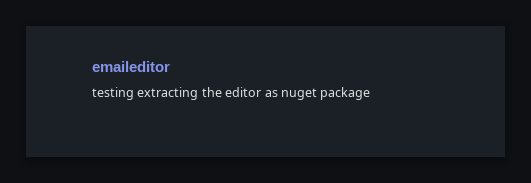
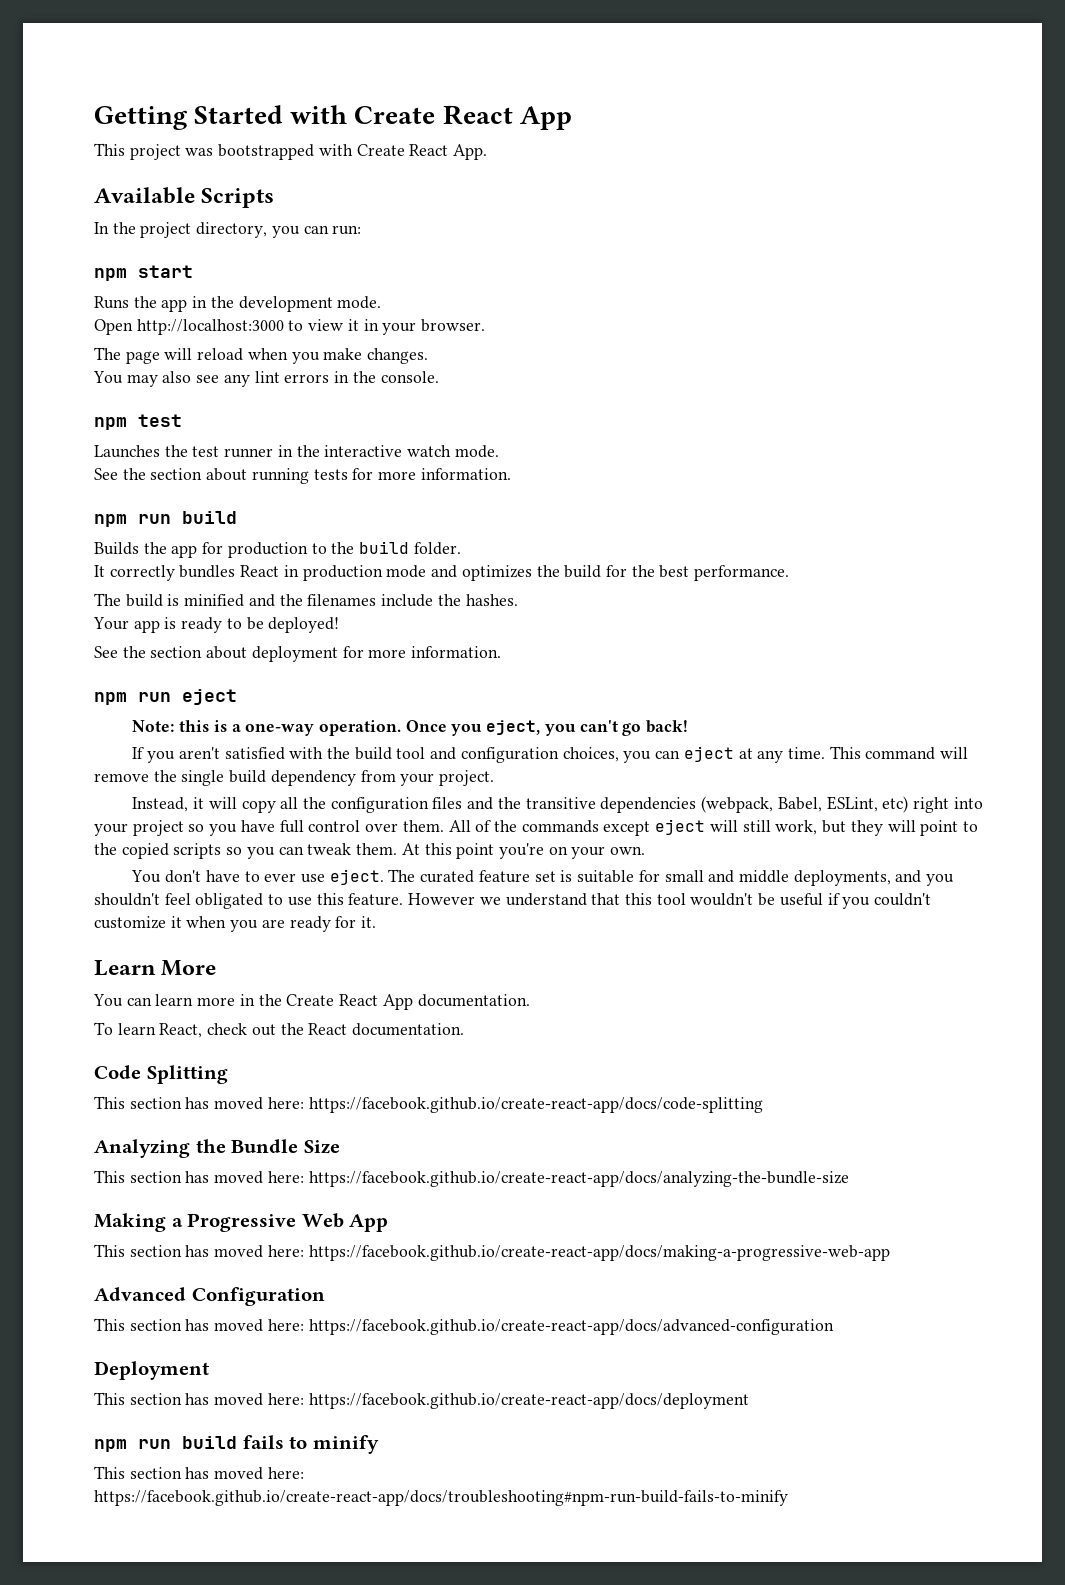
- emaileditor
- testing extracting the editor as nuget package
+ Getting Started with Create React App
+ This project was bootstrapped with Create React App.
+ Available Scripts
+ In the project directory, you can run:
+ npm start
+ Runs the app in the development mode.
+ Open http://localhost:3000 to view it in your browser.
+ The page will reload when you make changes.
+ You may also see any lint errors in the console.
+ npm test
+ Launches the test runner in the interactive watch mode.
+ See the section about running tests for more information.
+ npm run build
+ Builds the app for production to the build folder.
+ It correctly bundles React in production mode and optimizes the build for the best performance.
+ The build is minified and the filenames include the hashes.
+ Your app is ready to be deployed!
+ See the section about deployment for more information.
+ npm run eject
+ Note: this is a one-way operation. Once you eject, you can't go back!
+ If you aren't satisfied with the build tool and configuration choices, you can eject at any time. This command will remove the single build dependency from your project.
+ Instead, it will copy all the configuration files and the transitive dependencies (webpack, Babel, ESLint, etc) right into your project so you have full control over them. All of the commands except eject will still work, but they will point to the copied scripts so you can tweak them. At this point you're on your own.
+ You don't have to ever use eject. The curated feature set is suitable for small and middle deployments, and you shouldn't feel obligated to use this feature. However we understand that this tool wouldn't be useful if you couldn't customize it when you are ready for it.
+ Learn More
+ You can learn more in the Create React App documentation.
+ To learn React, check out the React documentation.
+ Code Splitting
+ This section has moved here: https://facebook.github.io/create-react-app/docs/code-splitting
+ Analyzing the Bundle Size
+ This section has moved here: https://facebook.github.io/create-react-app/docs/analyzing-the-bundle-size
+ Making a Progressive Web App
+ This section has moved here: https://facebook.github.io/create-react-app/docs/making-a-progressive-web-app
+ Advanced Configuration
+ This section has moved here: https://facebook.github.io/create-react-app/docs/advanced-configuration
+ Deployment
+ This section has moved here: https://facebook.github.io/create-react-app/docs/deployment
+ npm run build fails to minify
+ This section has moved here: https://facebook.github.io/create-react-app/docs/troubleshooting#npm-run-build-fails-to-minify

